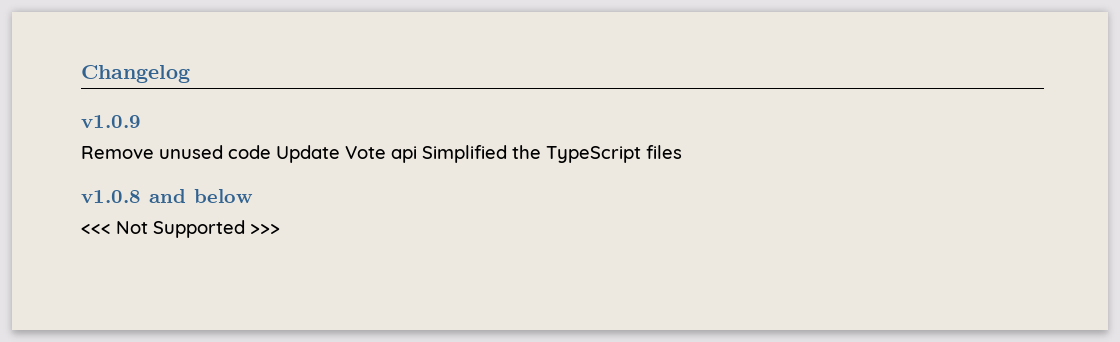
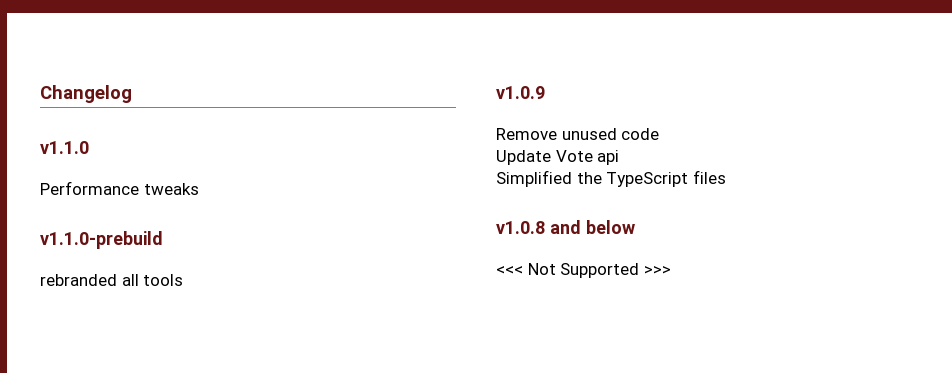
+ v1.1.0
+ Performance tweaks
+ v1.1.0-prebuild
+ rebranded all tools
- Remove unused code Update Vote api Simplified the TypeScript files
+ Remove unused code
+ Update Vote api
+ Simplified the TypeScript files

